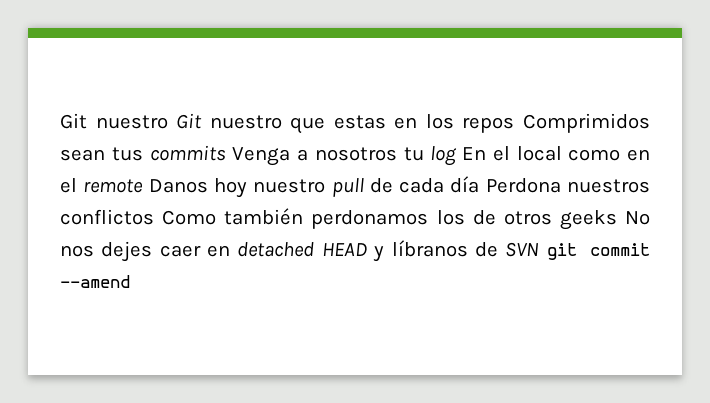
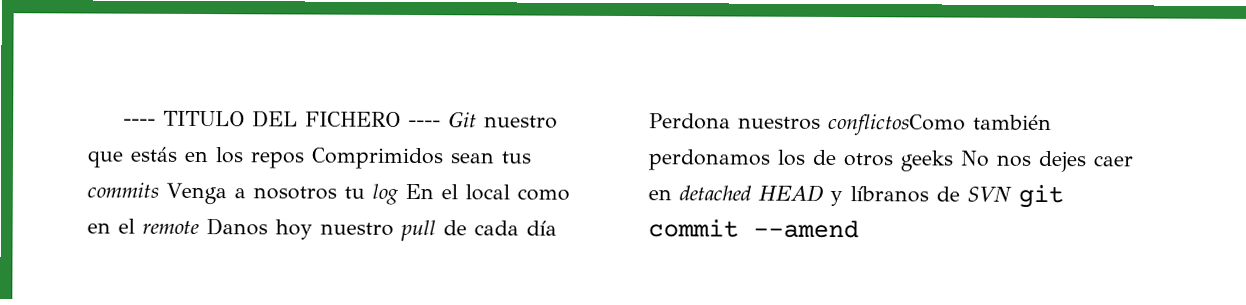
- Git nuestro Git nuestro que estas en los repos Comprimidos sean tus commits Venga a nosotros tu log En el local como en el remote Danos hoy nuestro pull de cada día Perdona nuestros conflictos Como también perdonamos los de otros geeks No nos dejes caer en detached HEAD y líbranos de SVN git commit --amend
+ ---- TITULO DEL FICHERO ---- Git nuestro que estás en los repos Comprimidos sean tus commits Venga a nosotros tu log En el local como en el remote Danos hoy nuestro pull de cada día Perdona nuestros conflictosComo también perdonamos los de otros geeks No nos dejes caer en detached HEAD y líbranos de SVN git commit --amend

